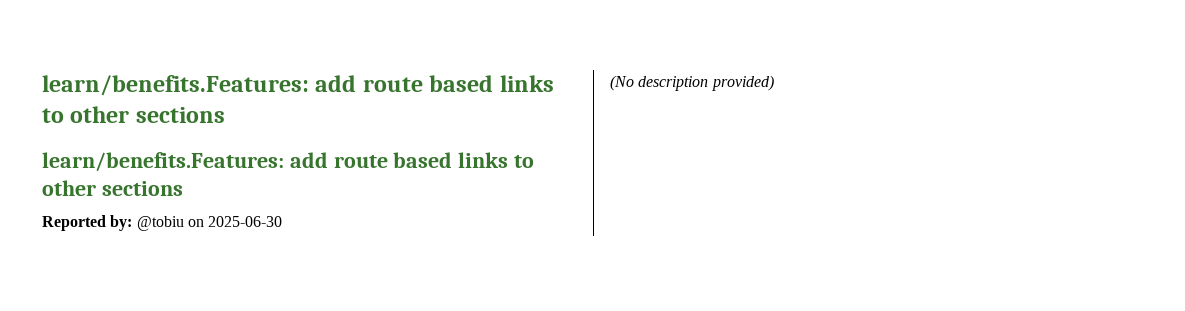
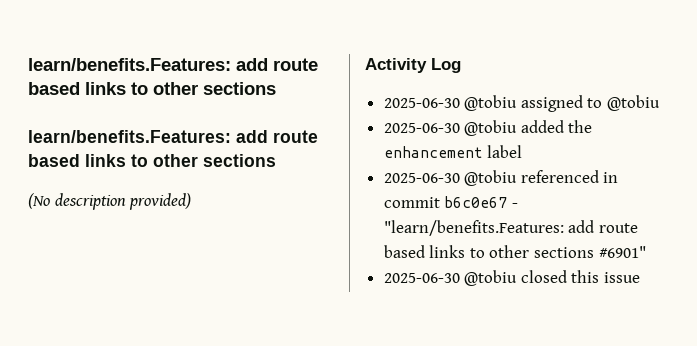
- Reported by: @tobiu on 2025-06-30
  (No description provided)
+ Activity Log
+ 2025-06-30 @tobiu assigned to @tobiu
+ 2025-06-30 @tobiu added the enhancement label
+ 2025-06-30 @tobiu referenced in commit b6c0e67 - "learn/benefits.Features: add route based links to other sections #6901"
+ 2025-06-30 @tobiu closed this issue

